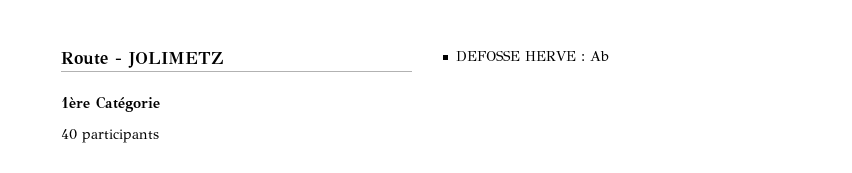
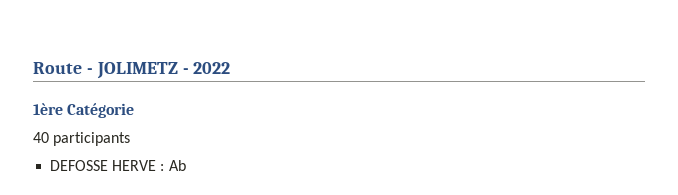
- Route - JOLIMETZ
+ Route - JOLIMETZ - 2022

